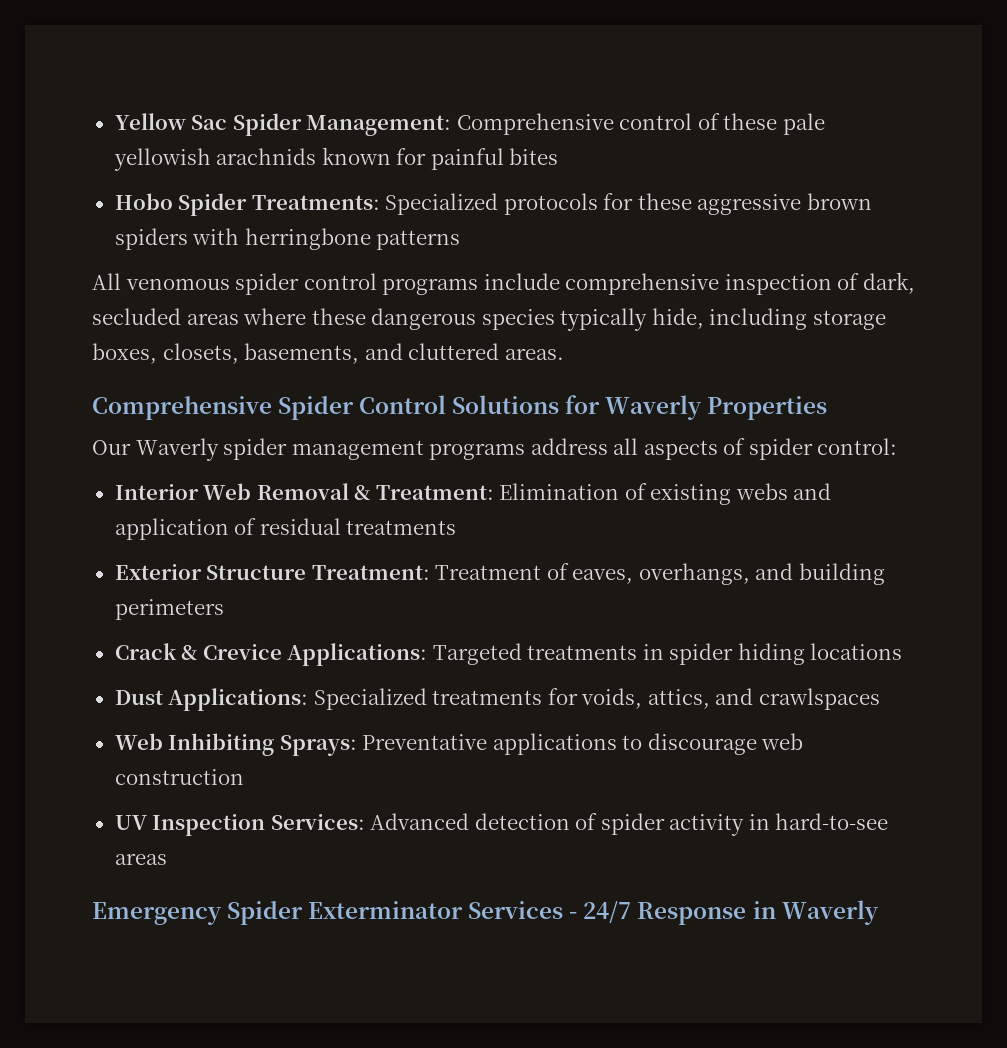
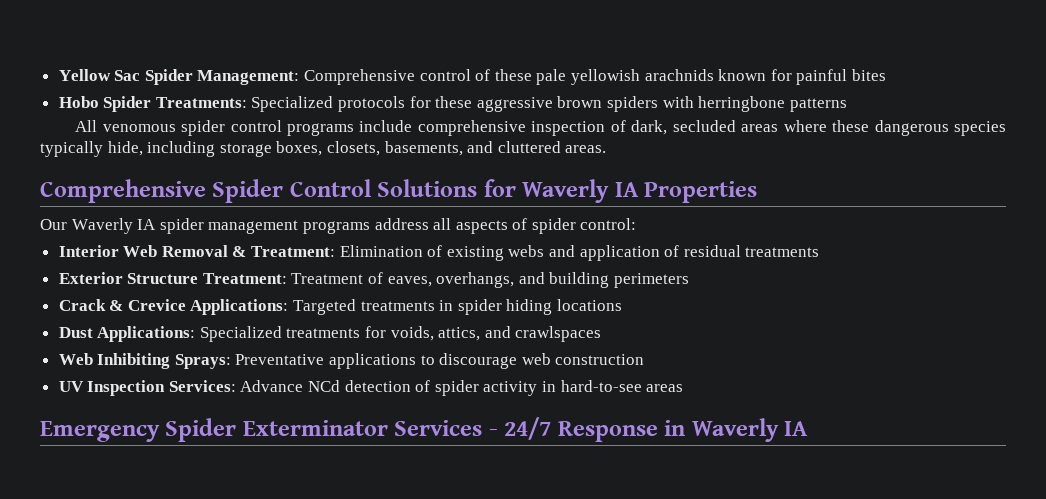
- Comprehensive Spider Control Solutions for Waverly Properties
+ Comprehensive Spider Control Solutions for Waverly IA Properties
- Our Waverly spider management programs address all aspects of spider control:
+ Our Waverly IA spider management programs address all aspects of spider control:
- UV Inspection Services: Advanced detection of spider activity in hard-to-see areas
+ UV Inspection Services: Advance NCd detection of spider activity in hard-to-see areas
- Emergency Spider Exterminator Services - 24/7 Response in Waverly
+ Emergency Spider Exterminator Services - 24/7 Response in Waverly IA

